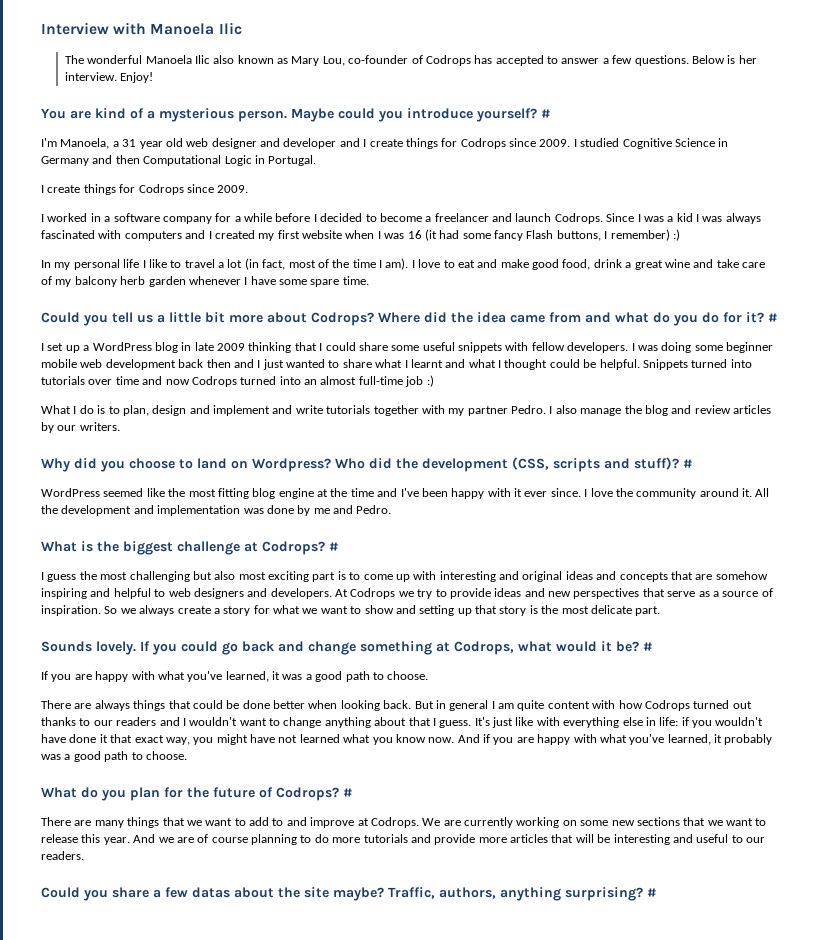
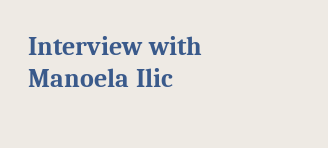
- The wonderful Manoela Ilic also known as Mary Lou, co-founder of Codrops has accepted to answer a few questions. Below is her interview. Enjoy!
- You are kind of a mysterious person. Maybe could you introduce yourself? #
- I'm Manoela, a 31 year old web designer and developer and I create things for Codrops since 2009. I studied Cognitive Science in Germany and then Computational Logic in Portugal.
- I create things for Codrops since 2009.
- I worked in a software company for a while before I decided to become a freelancer and launch Codrops. Since I was a kid I was always fascinated with computers and I created my first website when I was 16 (it had some fancy Flash buttons, I remember) :)
- In my personal life I like to travel a lot (in fact, most of the time I am). I love to eat and make good food, drink a great wine and take care of my balcony herb garden whenever I have some spare time.
- Could you tell us a little bit more about Codrops? Where did the idea came from and what do you do for it? #
- I set up a WordPress blog in late 2009 thinking that I could share some useful snippets with fellow developers. I was doing some beginner mobile web development back then and I just wanted to share what I learnt and what I thought could be helpful. Snippets turned into tutorials over time and now Codrops turned into an almost full-time job :)
- What I do is to plan, design and implement and write tutorials together with my partner Pedro. I also manage the blog and review articles by our writers.
- Why did you choose to land on Wordpress? Who did the development (CSS, scripts and stuff)? #
- WordPress seemed like the most fitting blog engine at the time and I've been happy with it ever since. I love the community around it. All the development and implementation was done by me and Pedro.
- What is the biggest challenge at Codrops? #
- I guess the most challenging but also most exciting part is to come up with interesting and original ideas and concepts that are somehow inspiring and helpful to web designers and developers. At Codrops we try to provide ideas and new perspectives that serve as a source of inspiration. So we always create a story for what we want to show and setting up that story is the most delicate part.
- Sounds lovely. If you could go back and change something at Codrops, what would it be? #
- If you are happy with what you've learned, it was a good path to choose.
- There are always things that could be done better when looking back. But in general I am quite content with how Codrops turned out thanks to our readers and I wouldn't want to change anything about that I guess. It's just like with everything else in life: if you wouldn't have done it that exact way, you might have not learned what you know now. And if you are happy with what you've learned, it probably was a good path to choose.
- What do you plan for the future of Codrops? #
- There are many things that we want to add to and improve at Codrops. We are currently working on some new sections that we want to release this year. And we are of course planning to do more tutorials and provide more articles that will be interesting and useful to our readers.
- Could you share a few datas about the site maybe? Traffic, authors, anything surprising? #

